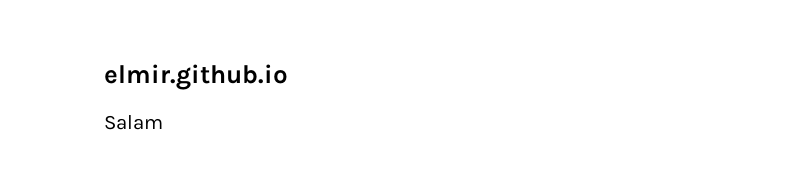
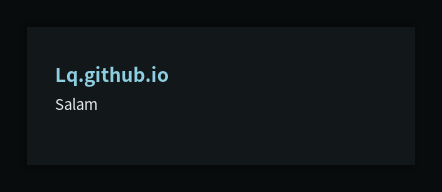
- elmir.github.io
+ Lq.github.io

